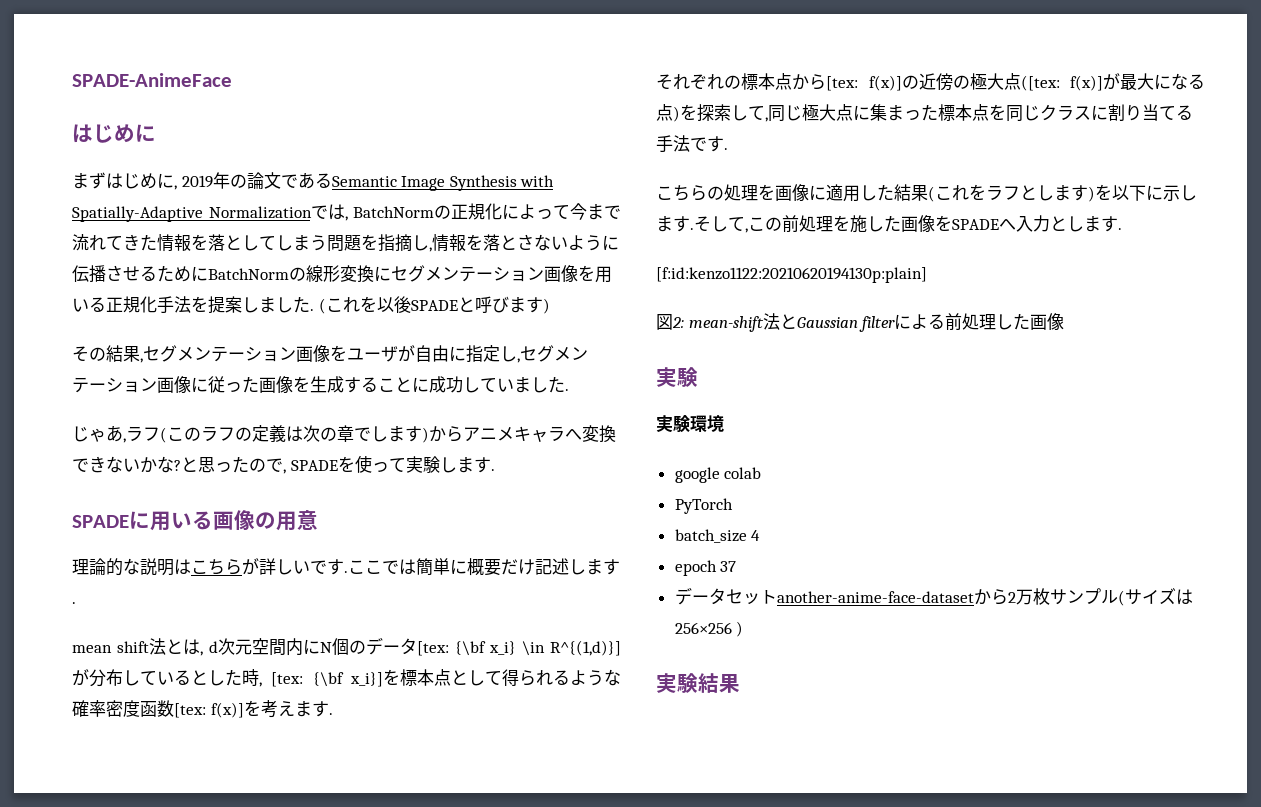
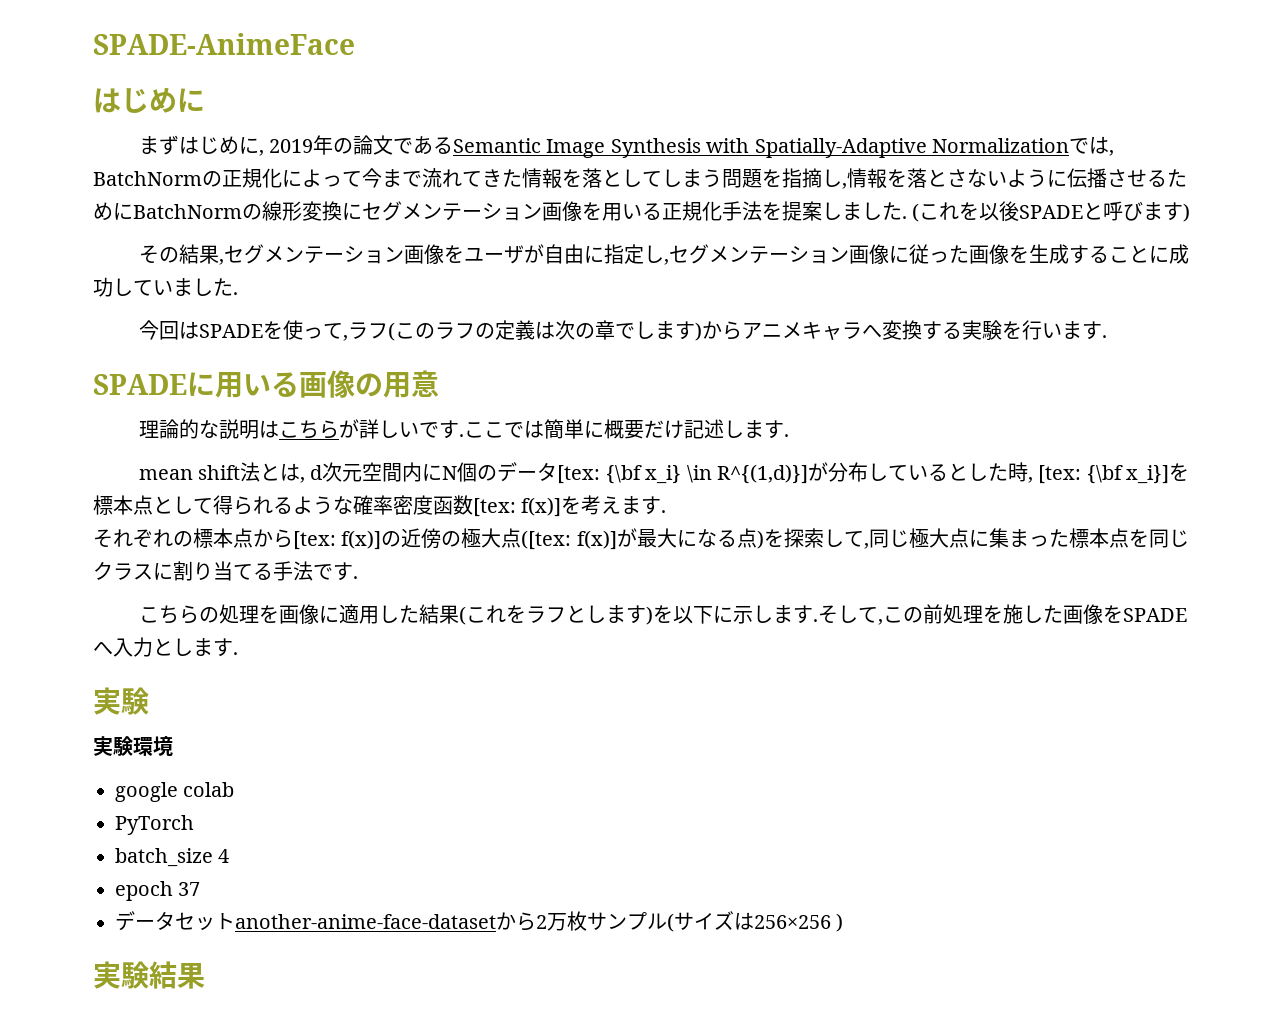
- じゃあ,ラフ(このラフの定義は次の章でします)からアニメキャラへ変換できないかな?と思ったので, SPADEを使って実験します.
+ 今回はSPADEを使って,ラフ(このラフの定義は次の章でします)からアニメキャラへ変換する実験を行います.
- [f:id:kenzo1122:20210620194130p:plain]
- 図2: mean-shift法とGaussian filterによる前処理した画像

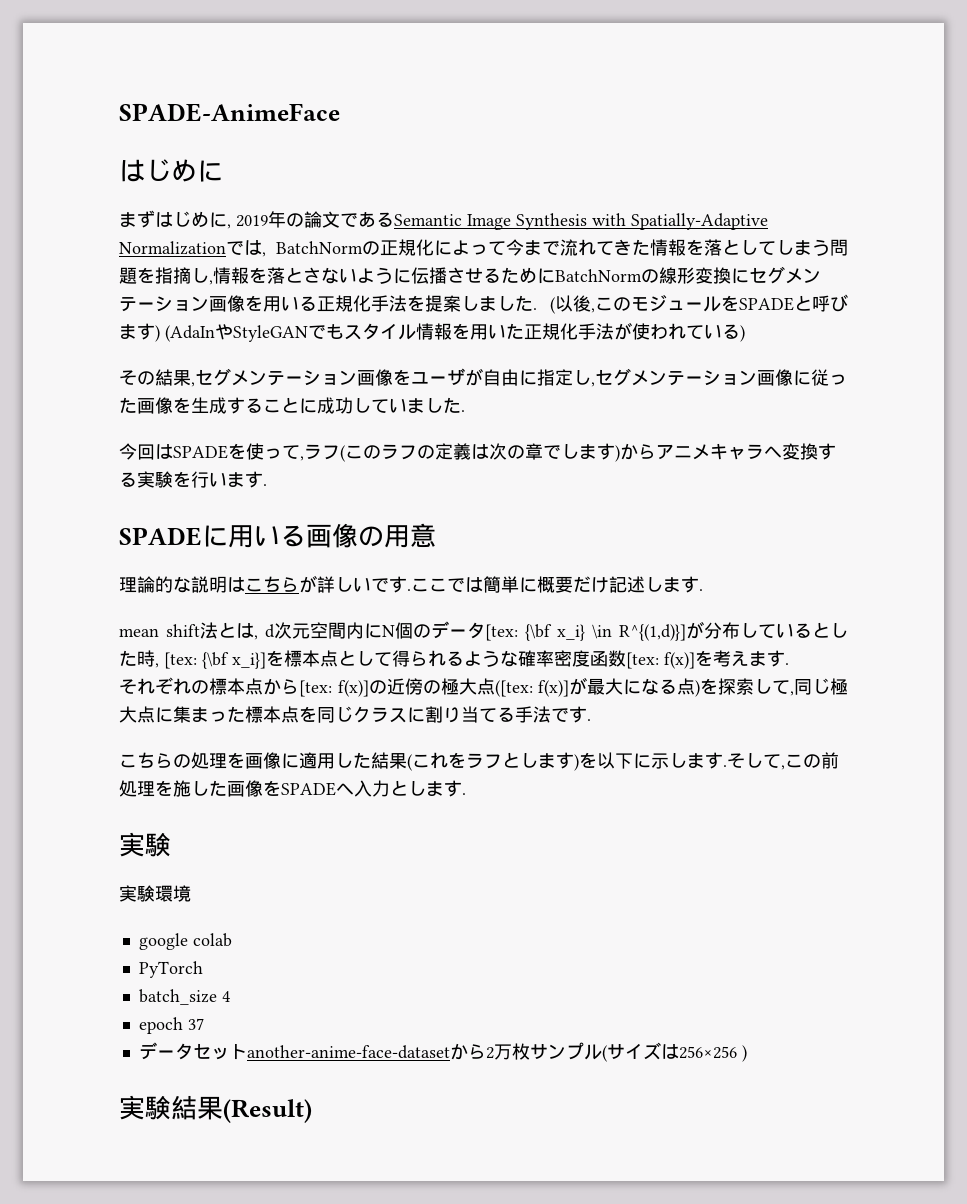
- (これを以後SPADEと呼びます)
+ (以後,このモジュールをSPADEと呼びます) (AdaInやStyleGANでもスタイル情報を用いた正規化手法が使われている)
- 実験結果
+ 実験結果(Result)

